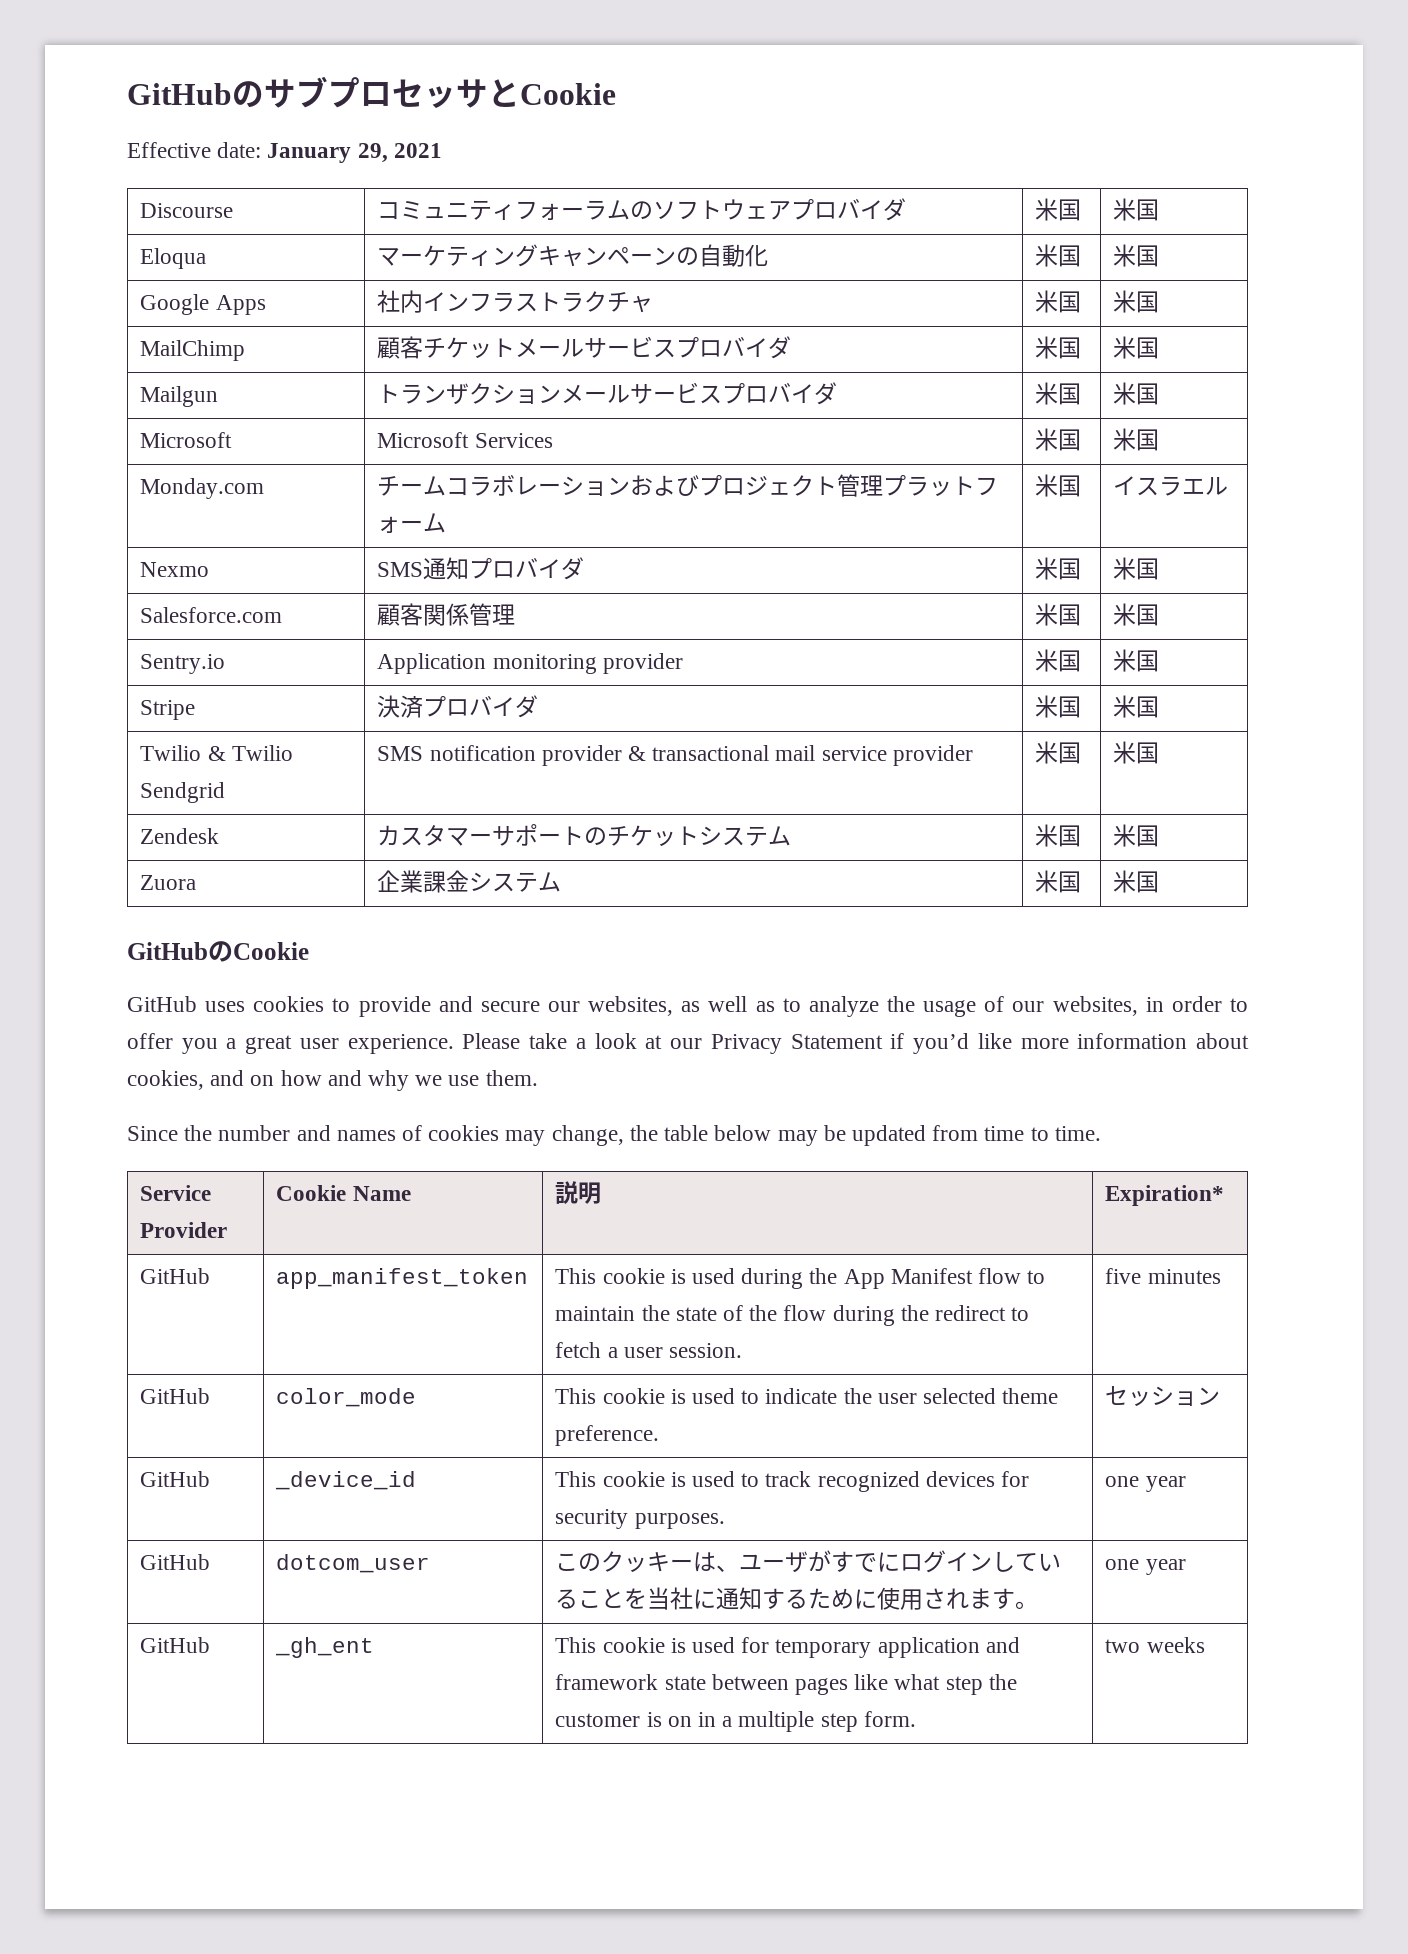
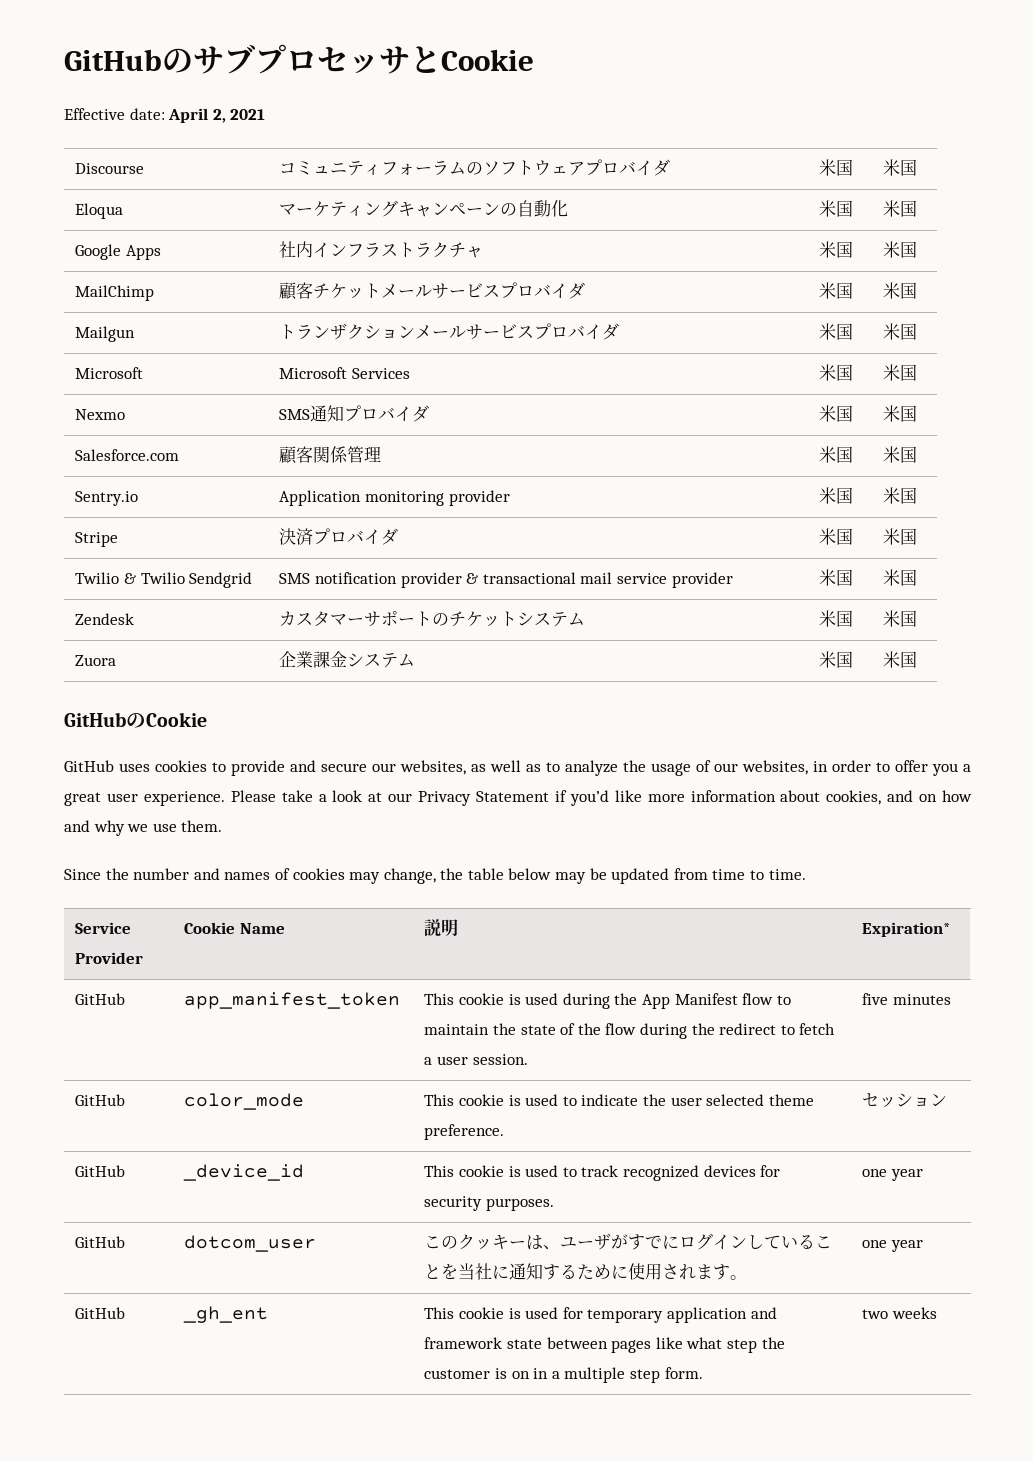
- Effective date: January 29, 2021
+ Effective date: April 2, 2021
- Monday.com | チームコラボレーションおよびプロジェクト管理プラットフォーム | 米国 | イスラエル

